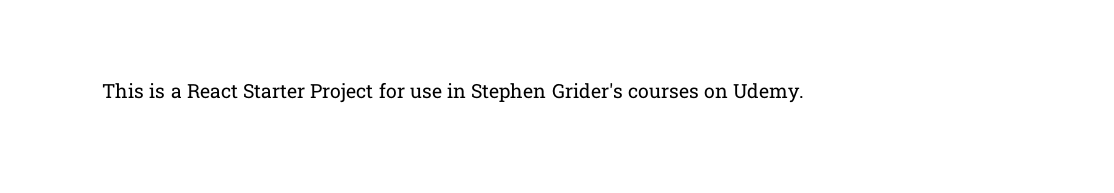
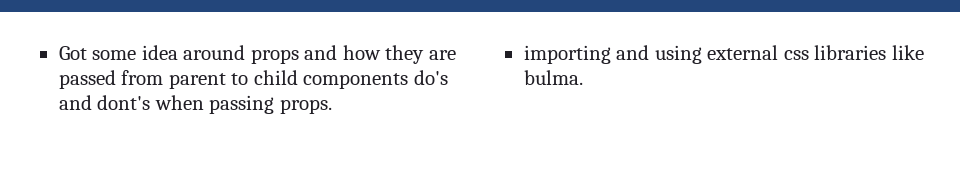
- This is a React Starter Project for use in Stephen Grider's courses on Udemy.
+ Got some idea around props and how they are passed from parent to child components do's and dont's when passing props.
+ importing and using external css libraries like bulma.

